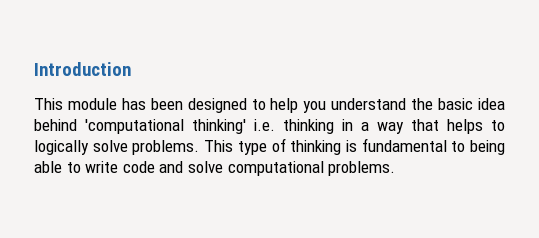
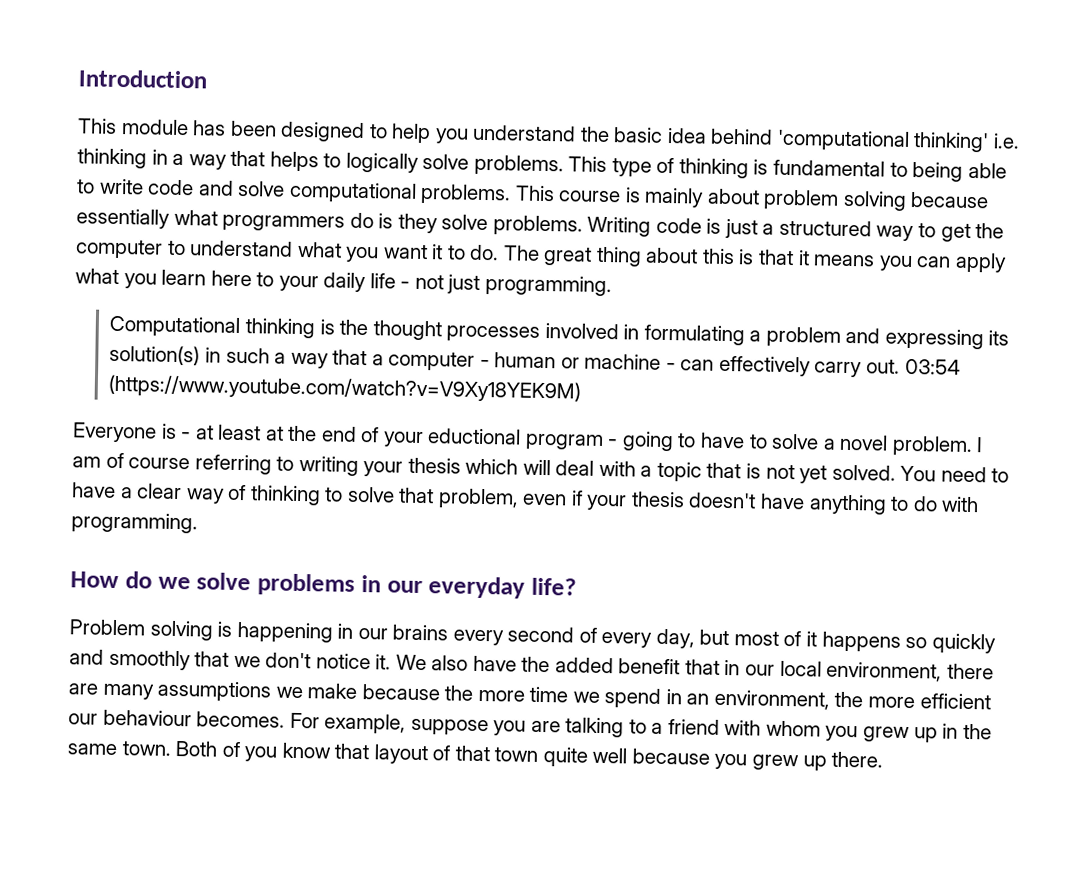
+ This course is mainly about problem solving because essentially what programmers do is they solve problems. Writing code is just a structured way to get the computer to understand what you want it to do. The great thing about this is that it means you can apply what you learn here to your daily life - not just programming.
+ Computational thinking is the thought processes involved in formulating a problem and expressing its solution(s) in such a way that a computer - human or machine - can effectively carry out. 03:54 (https://www.youtube.com/watch?v=V9Xy18YEK9M)
+ Everyone is - at least at the end of your eductional program - going to have to solve a novel problem. I am of course referring to writing your thesis which will deal with a topic that is not yet solved. You need to have a clear way of thinking to solve that problem, even if your thesis doesn't have anything to do with programming.
+ How do we solve problems in our everyday life?
+ Problem solving is happening in our brains every second of every day, but most of it happens so quickly and smoothly that we don't notice it. We also have the added benefit that in our local environment, there are many assumptions we make because the more time we spend in an environment, the more efficient our behaviour becomes. For example, suppose you are talking to a friend with whom you grew up in the same town. Both of you know that layout of that town quite well because you grew up there.

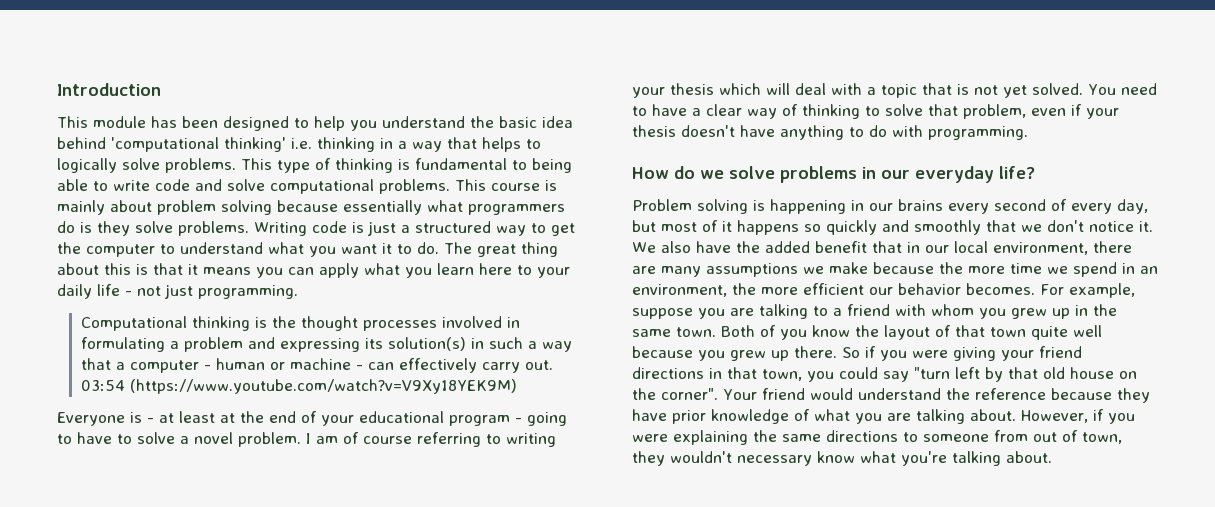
- Everyone is - at least at the end of your eductional program - going to have to solve a novel problem.
+ Everyone is - at least at the end of your educational program - going to have to solve a novel problem.
- We also have the added benefit that in our local environment, there are many assumptions we make because the more time we spend in an environment, the more efficient our behaviour becomes.
+ We also have the added benefit that in our local environment, there are many assumptions we make because the more time we spend in an environment, the more efficient our behavior becomes.
- Both of you know that layout of that town quite well because you grew up there.
+ Both of you know the layout of that town quite well because you grew up there.
+ So if you were giving your friend directions in that town, you could say "turn left by that old house on the corner". Your friend would understand the reference because they have prior knowledge of what you are talking about. However, if you were explaining the same directions to someone from out of town, they wouldn't necessary know what you're talking about.

